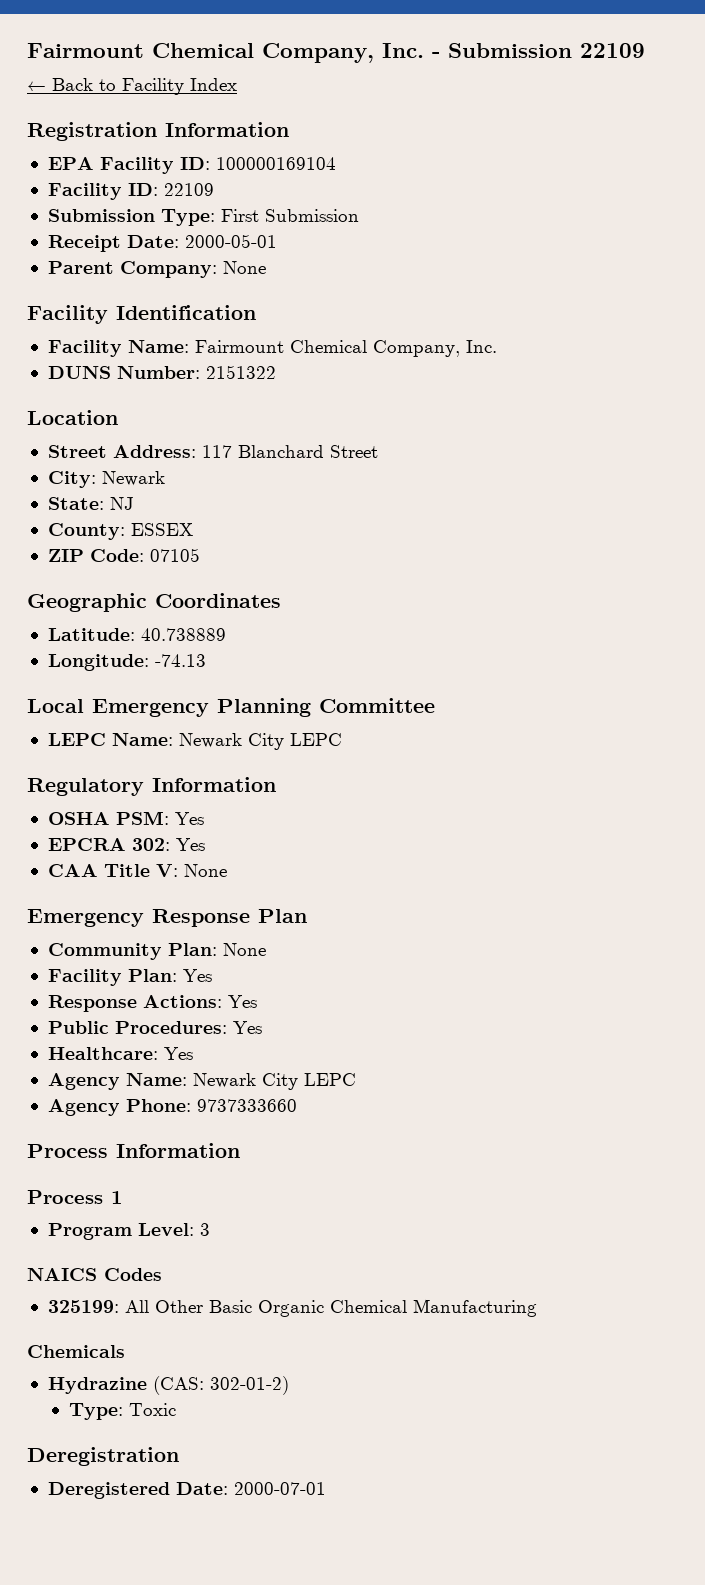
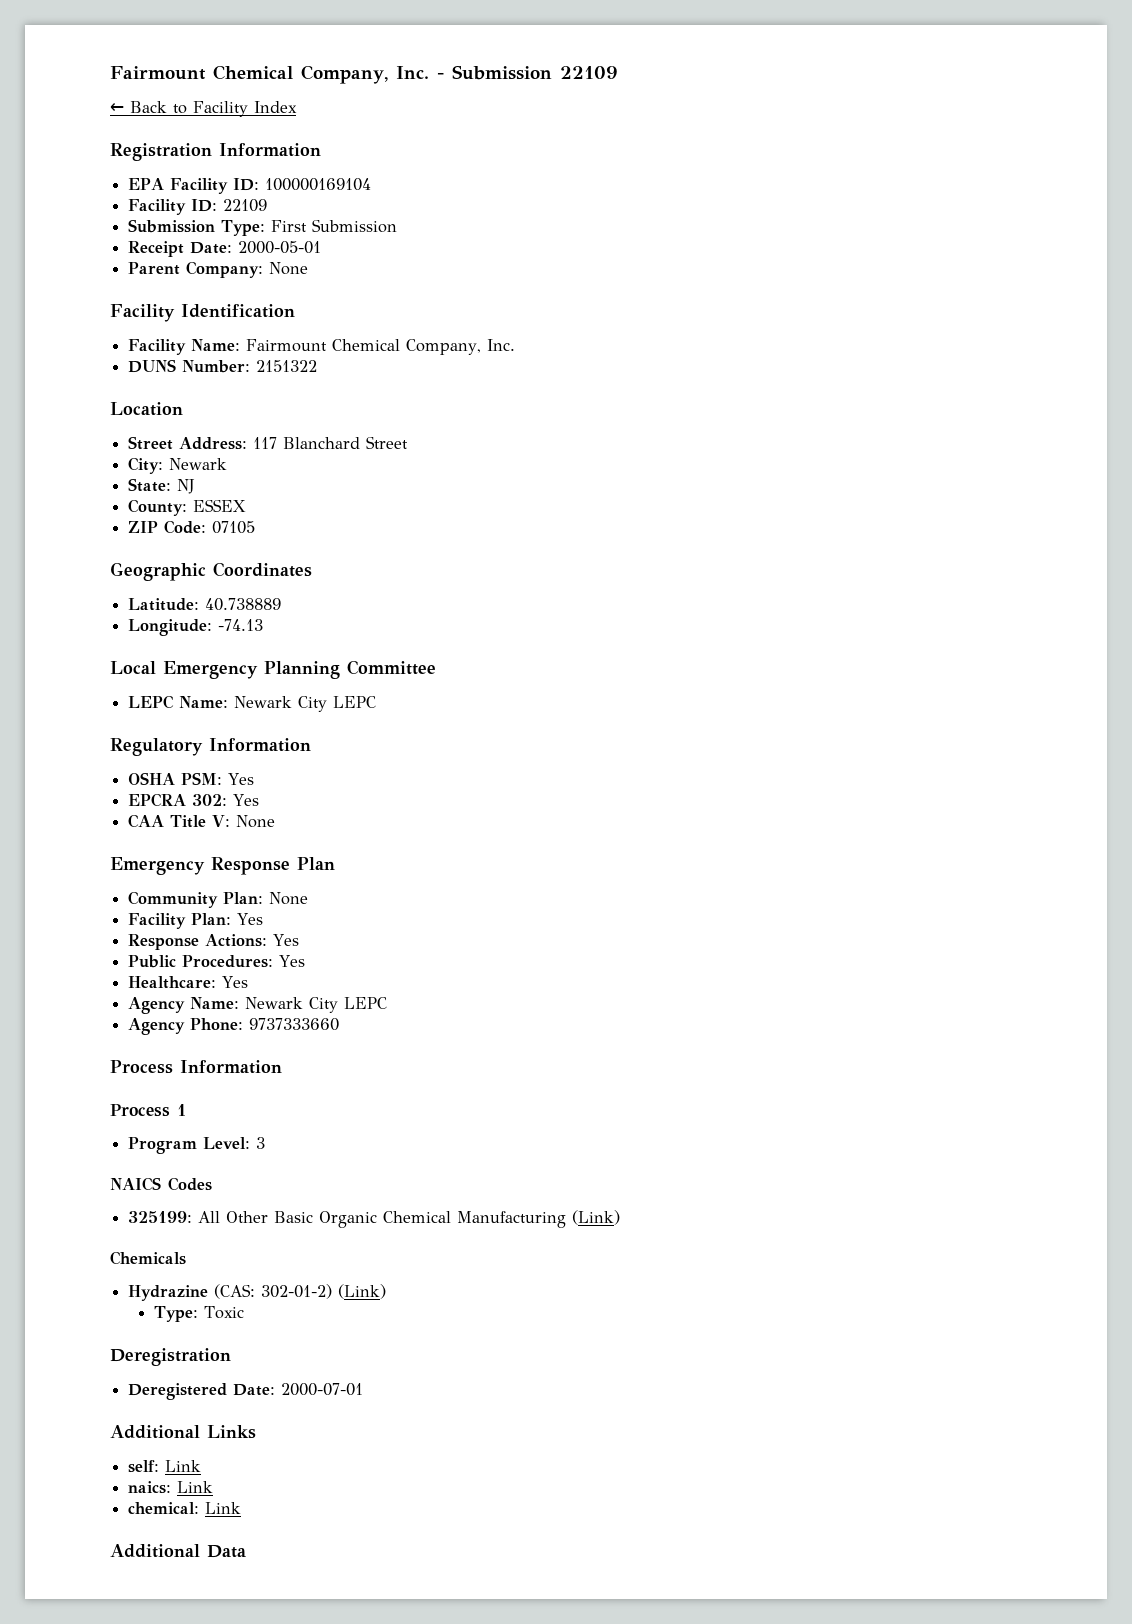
- 325199: All Other Basic Organic Chemical Manufacturing
+ 325199: All Other Basic Organic Chemical Manufacturing (Link)
- Hydrazine (CAS: 302-01-2)
+ Hydrazine (CAS: 302-01-2) (Link)
+ Additional Links
+ self: Link
+ naics: Link
+ chemical: Link
+ Additional Data

